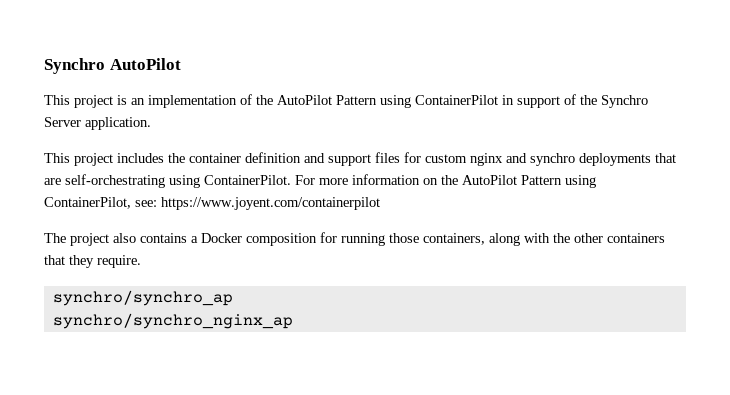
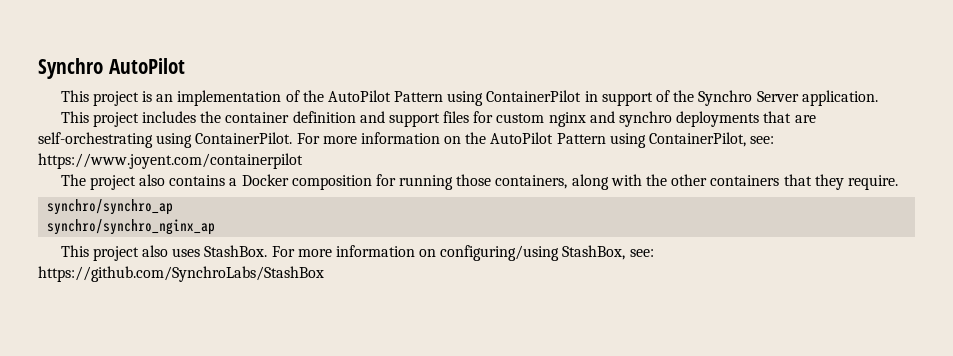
+ This project also uses StashBox. For more information on configuring/using StashBox, see: https://github.com/SynchroLabs/StashBox

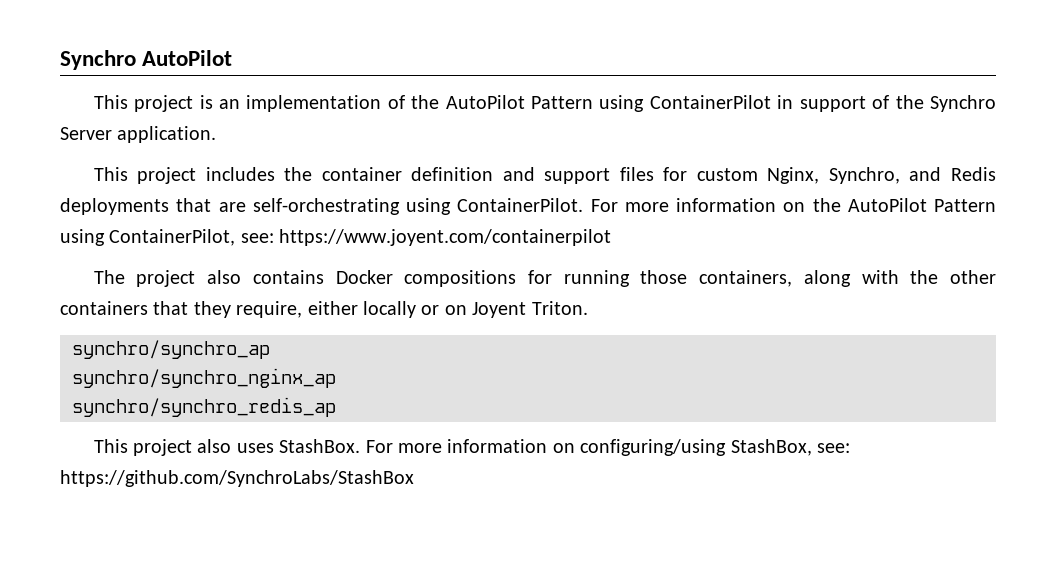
- This project includes the container definition and support files for custom nginx and synchro deployments that are self-orchestrating using ContainerPilot.
+ This project includes the container definition and support files for custom Nginx, Synchro, and Redis deployments that are self-orchestrating using ContainerPilot.
- The project also contains a Docker composition for running those containers, along with the other containers that they require.
+ The project also contains Docker compositions for running those containers, along with the other containers that they require, either locally or on Joyent Triton.
+ synchro/synchro_redis_ap

